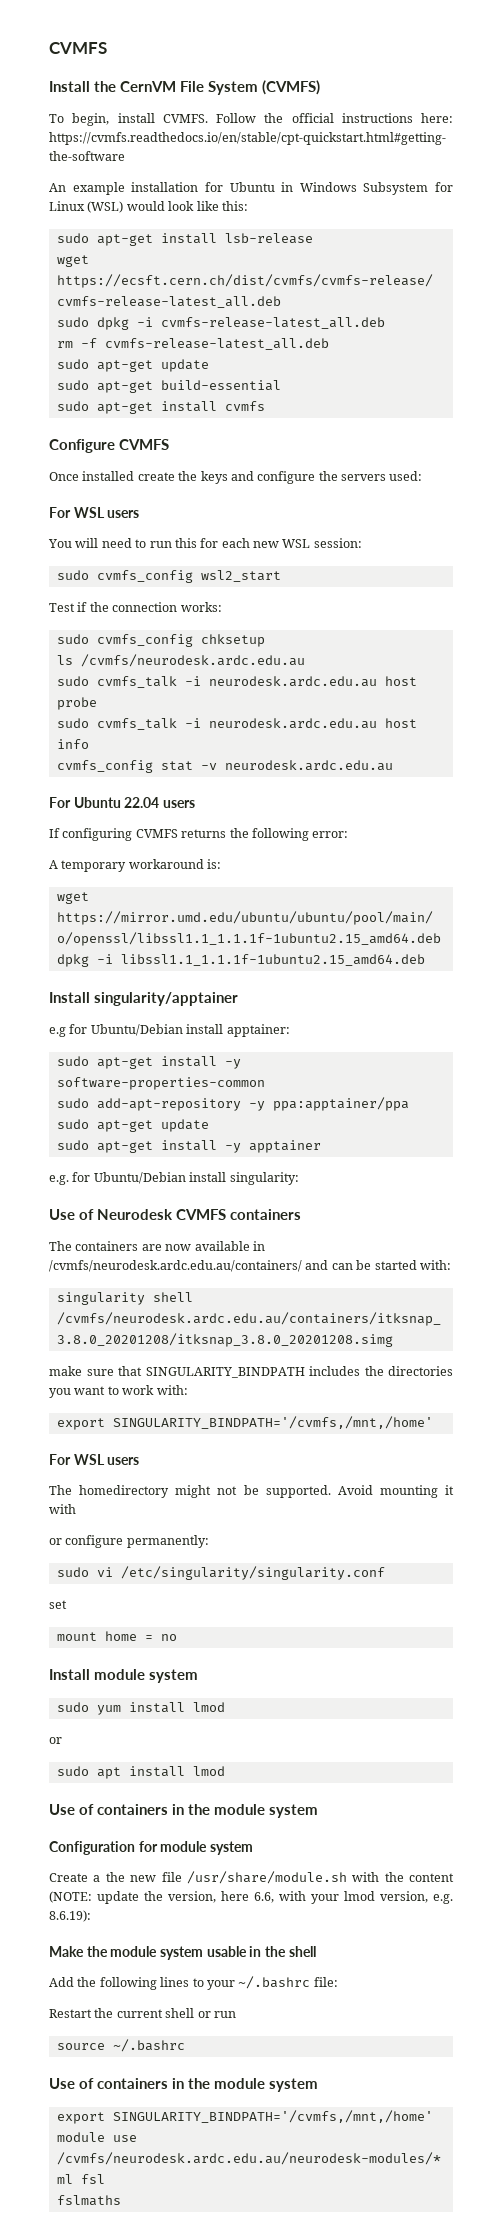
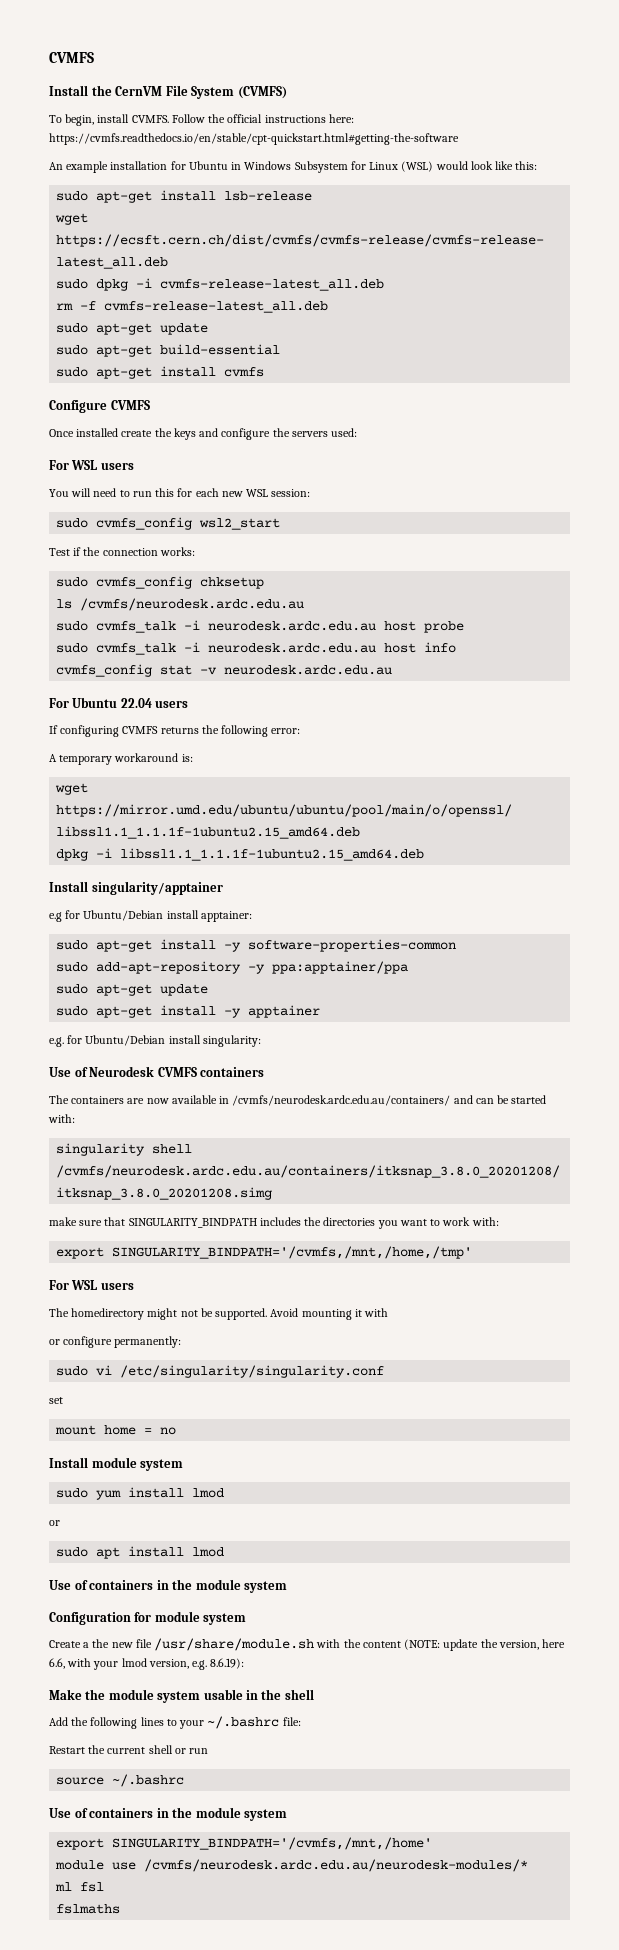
  make sure that SINGULARITY_BINDPATH includes the directories you want to work with:
- export SINGULARITY_BINDPATH='/cvmfs,/mnt,/home'
+ export SINGULARITY_BINDPATH='/cvmfs,/mnt,/home,/tmp'

